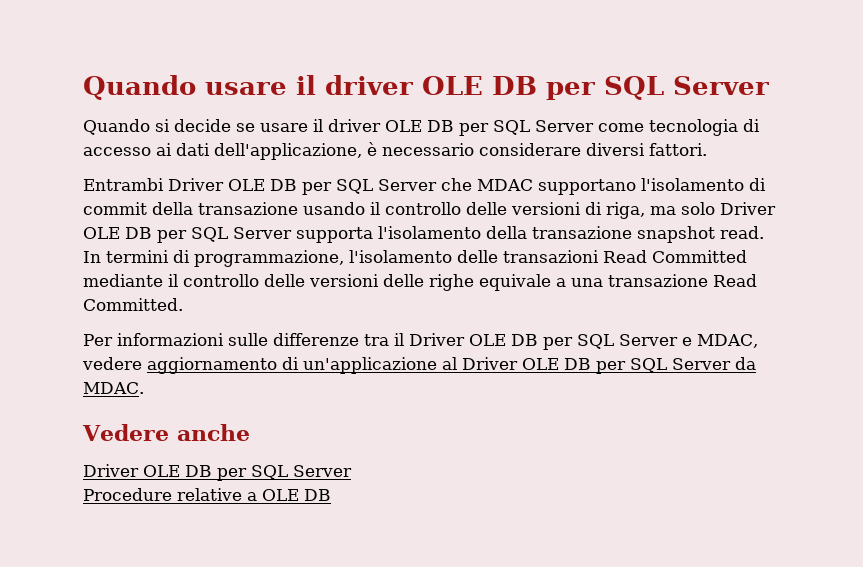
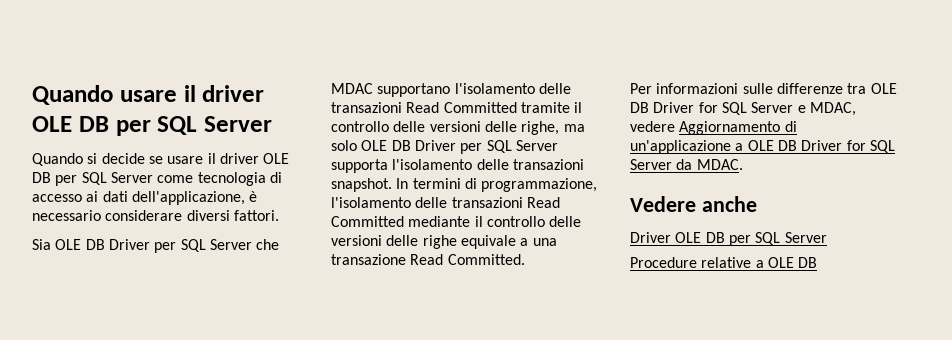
- Entrambi Driver OLE DB per SQL Server che MDAC supportano l'isolamento di commit della transazione usando il controllo delle versioni di riga, ma solo Driver OLE DB per SQL Server supporta l'isolamento della transazione snapshot read.
+ Sia OLE DB Driver per SQL Server che MDAC supportano l'isolamento delle transazioni Read Committed tramite il controllo delle versioni delle righe, ma solo OLE DB Driver per SQL Server supporta l'isolamento delle transazioni snapshot.
- Per informazioni sulle differenze tra il Driver OLE DB per SQL Server e MDAC, vedere aggiornamento di un'applicazione al Driver OLE DB per SQL Server da MDAC.
+ Per informazioni sulle differenze tra OLE DB Driver for SQL Server e MDAC, vedere Aggiornamento di un'applicazione a OLE DB Driver for SQL Server da MDAC.

